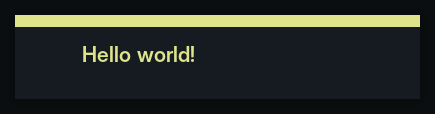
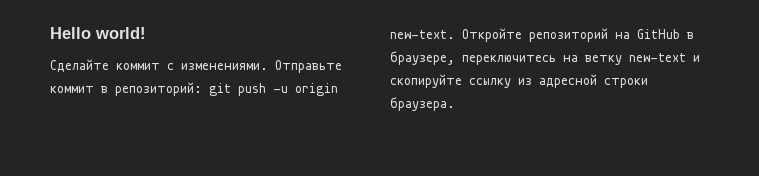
+ Сделайте коммит с изменениями. Отправьте коммит в репозиторий: git push -u origin new-text. Откройте репозиторий на GitHub в браузере, переключитесь на ветку new-text и скопируйте ссылку из адресной строки браузера.

